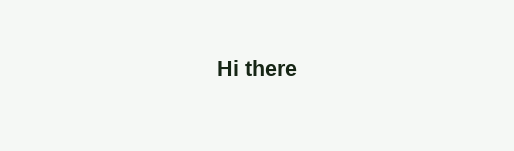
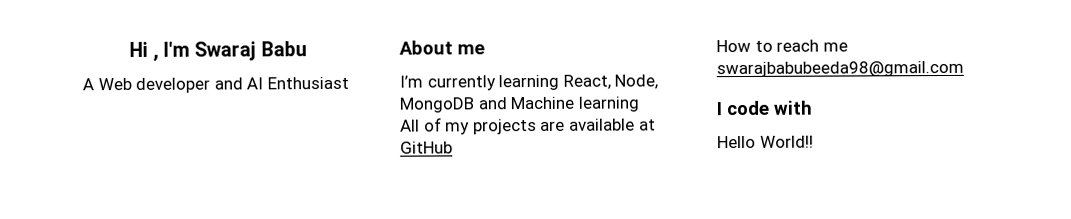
- Hi there
+ Hi , I'm Swaraj Babu
+ A Web developer and AI Enthusiast
+ About me
+ I’m currently learning React, Node, MongoDB and Machine learning
+ All of my projects are available at GitHub
+ How to reach me swarajbabubeeda98@gmail.com
+ I code with
+ Hello World!!

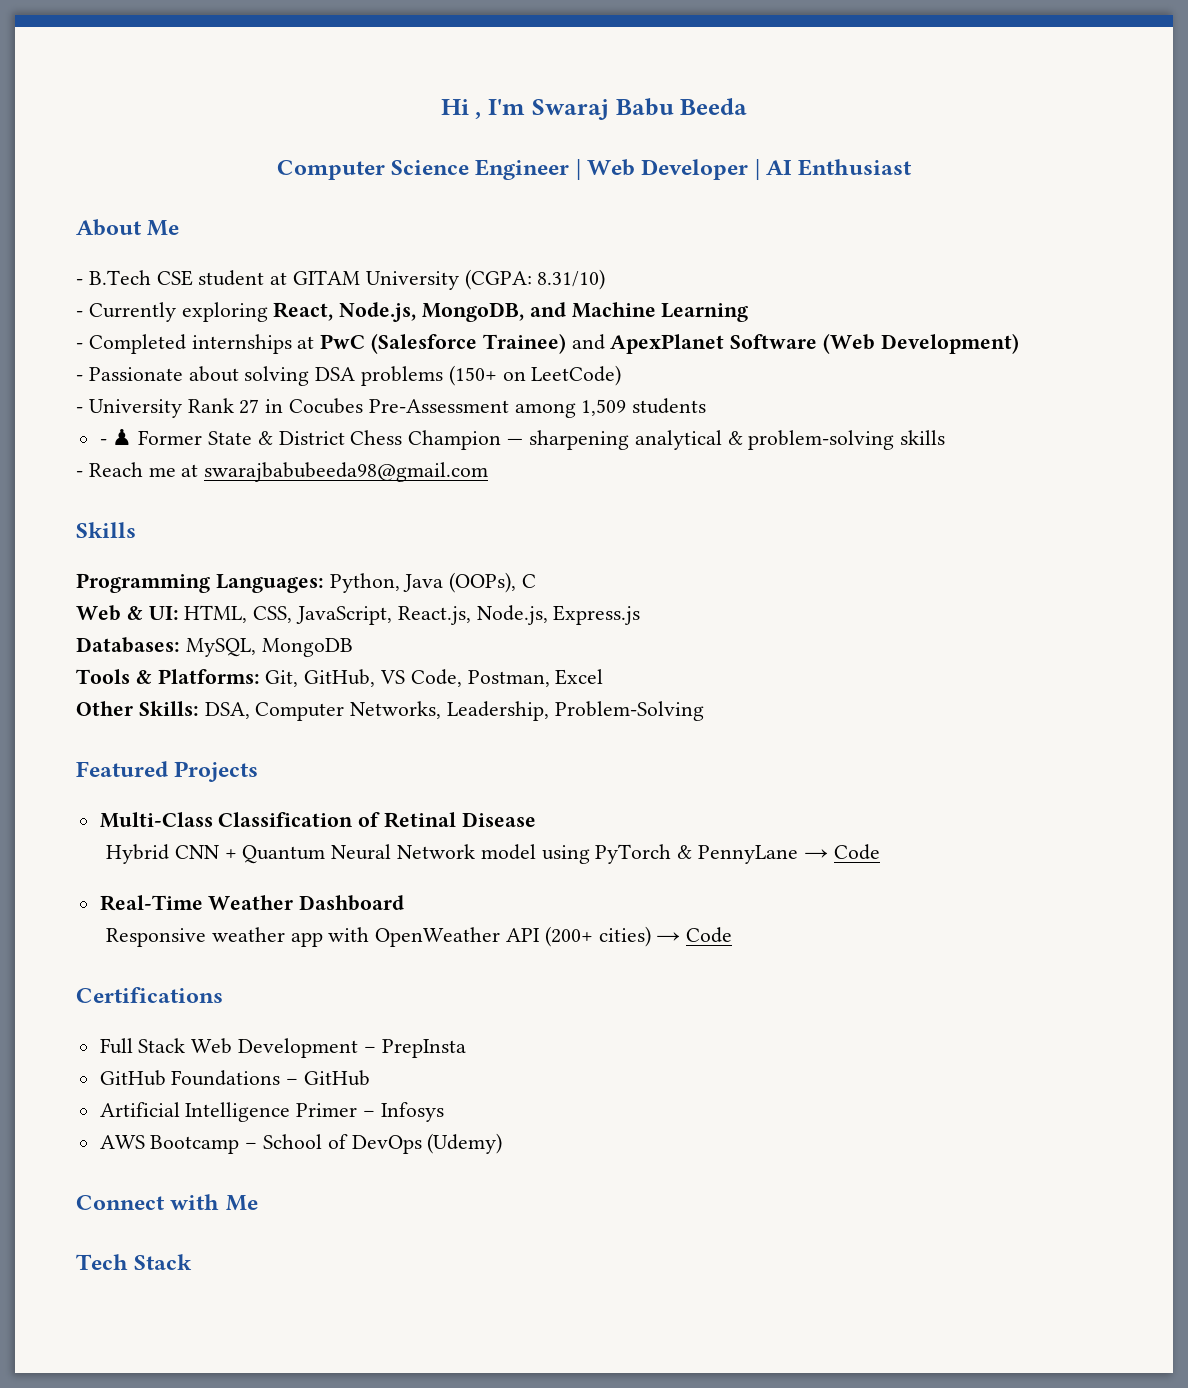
- Hi , I'm Swaraj Babu
- A Web developer and AI Enthusiast
- About me
- I’m currently learning React, Node, MongoDB and Machine learning
- All of my projects are available at GitHub
- How to reach me swarajbabubeeda98@gmail.com
- I code with
- Hello World!!
+ Hi , I'm Swaraj Babu Beeda
+ Computer Science Engineer | Web Developer | AI Enthusiast
+ About Me
+ - B.Tech CSE student at GITAM University (CGPA: 8.31/10)
+ - Currently exploring React, Node.js, MongoDB, and Machine Learning
+ - Completed internships at PwC (Salesforce Trainee) and ApexPlanet Software (Web Development)
+ - Passionate about solving DSA problems (150+ on LeetCode)
+ - University Rank 27 in Cocubes Pre-Assessment among 1,509 students
+ - ♟ Former State & District Chess Champion — sharpening analytical & problem-solving skills
+ - Reach me at swarajbabubeeda98@gmail.com
+ Skills
+ Programming Languages: Python, Java (OOPs), C
+ Web & UI: HTML, CSS, JavaScript, React.js, Node.js, Express.js
+ Databases: MySQL, MongoDB
+ Tools & Platforms: Git, GitHub, VS Code, Postman, Excel
+ Other Skills: DSA, Computer Networks, Leadership, Problem-Solving
+ Featured Projects
+ Multi-Class Classification of Retinal Disease
+ Hybrid CNN + Quantum Neural Network model using PyTorch & PennyLane → Code
+ Real-Time Weather Dashboard
+ Responsive weather app with OpenWeather API (200+ cities) → Code
+ Certifications
+ Full Stack Web Development – PrepInsta
+ GitHub Foundations – GitHub
+ Artificial Intelligence Primer – Infosys
+ AWS Bootcamp – School of DevOps (Udemy)
+ Connect with Me
+ Tech Stack

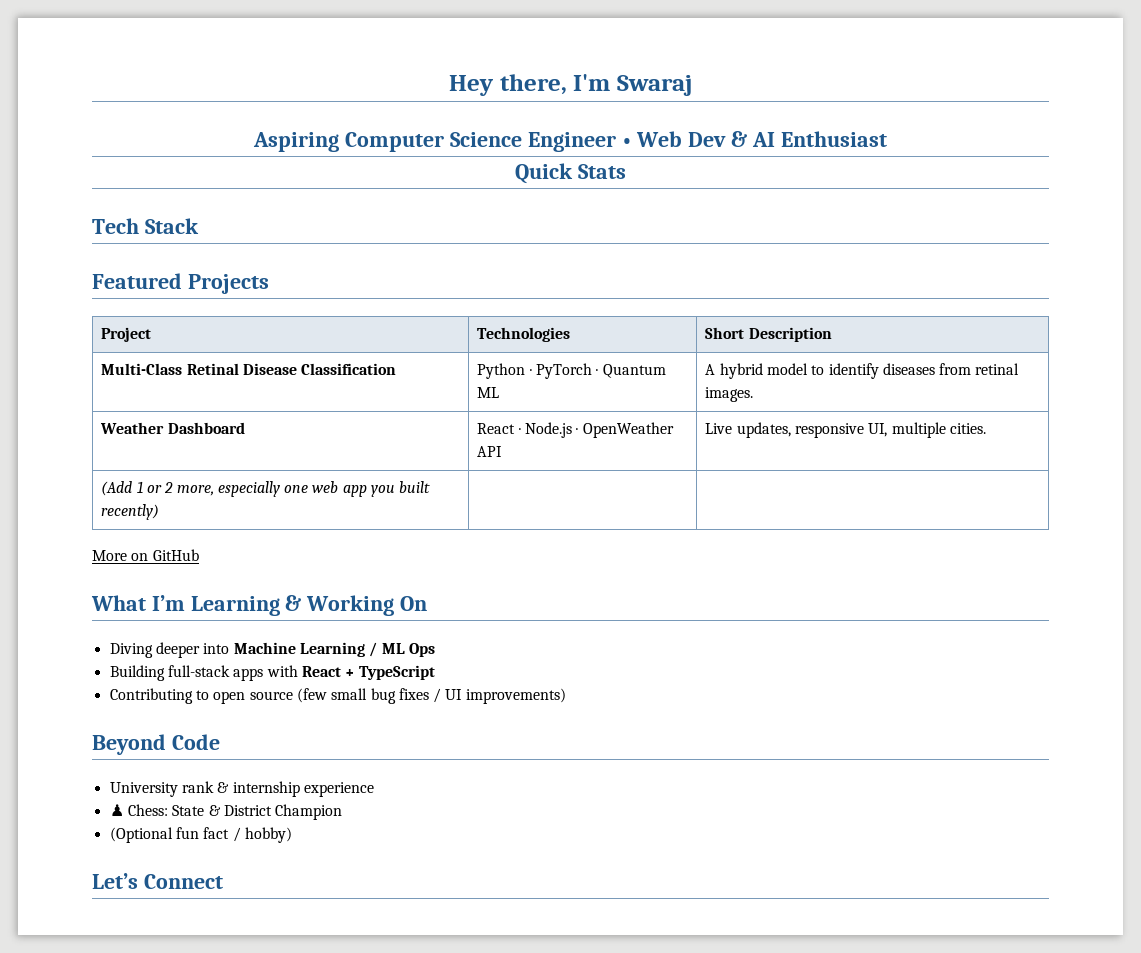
- Hi , I'm Swaraj Babu Beeda
- Computer Science Engineer | Web Developer | AI Enthusiast
- About Me
- - B.Tech CSE student at GITAM University (CGPA: 8.31/10)
- - Currently exploring React, Node.js, MongoDB, and Machine Learning
- - Completed internships at PwC (Salesforce Trainee) and ApexPlanet Software (Web Development)
- - Passionate about solving DSA problems (150+ on LeetCode)
- - University Rank 27 in Cocubes Pre-Assessment among 1,509 students
- - ♟ Former State & District Chess Champion — sharpening analytical & problem-solving skills
- - Reach me at swarajbabubeeda98@gmail.com
- Skills
- Programming Languages: Python, Java (OOPs), C
- Web & UI: HTML, CSS, JavaScript, React.js, Node.js, Express.js
- Databases: MySQL, MongoDB
- Tools & Platforms: Git, GitHub, VS Code, Postman, Excel
- Other Skills: DSA, Computer Networks, Leadership, Problem-Solving
+ Hey there, I'm Swaraj
+ Aspiring Computer Science Engineer • Web Dev & AI Enthusiast
+ Quick Stats
+ Tech Stack
  Featured Projects
- Multi-Class Classification of Retinal Disease
- Hybrid CNN + Quantum Neural Network model using PyTorch & PennyLane → Code
- Real-Time Weather Dashboard
- Responsive weather app with OpenWeather API (200+ cities) → Code
- Certifications
- Full Stack Web Development – PrepInsta
- GitHub Foundations – GitHub
- Artificial Intelligence Primer – Infosys
- AWS Bootcamp – School of DevOps (Udemy)
- Connect with Me
- Tech Stack
+ Project | Technologies | Short Description
+ Multi-Class Retinal Disease Classification | Python · PyTorch · Quantum ML | A hybrid model to identify diseases from retinal images.
+ Weather Dashboard | React · Node.js · OpenWeather API | Live updates, responsive UI, multiple cities.
+ (Add 1 or 2 more, especially one web app you built recently) | |
+ More on GitHub
+ What I’m Learning & Working On
+ Diving deeper into Machine Learning / ML Ops
+ Building full-stack apps with React + TypeScript
+ Contributing to open source (few small bug fixes / UI improvements)
+ Beyond Code
+ University rank & internship experience
+ ♟ Chess: State & District Champion
+ (Optional fun fact / hobby)
+ Let’s Connect

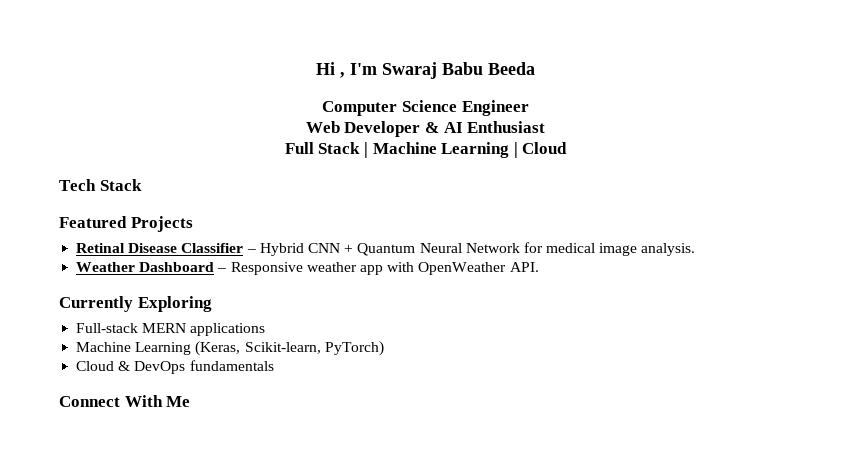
- Hey there, I'm Swaraj
- Aspiring Computer Science Engineer • Web Dev & AI Enthusiast
+ Hi , I'm Swaraj Babu Beeda
+ Computer Science Engineer
+ Web Developer & AI Enthusiast
- Quick Stats
+ Full Stack | Machine Learning | Cloud
  Tech Stack
  Featured Projects
- Project | Technologies | Short Description
- Multi-Class Retinal Disease Classification | Python · PyTorch · Quantum ML | A hybrid model to identify diseases from retinal images.
- Weather Dashboard | React · Node.js · OpenWeather API | Live updates, responsive UI, multiple cities.
- (Add 1 or 2 more, especially one web app you built recently) | |
- More on GitHub
- What I’m Learning & Working On
- Diving deeper into Machine Learning / ML Ops
- Building full-stack apps with React + TypeScript
- Contributing to open source (few small bug fixes / UI improvements)
- Beyond Code
- University rank & internship experience
- ♟ Chess: State & District Champion
- (Optional fun fact / hobby)
- Let’s Connect
+ Retinal Disease Classifier – Hybrid CNN + Quantum Neural Network for medical image analysis.
+ Weather Dashboard – Responsive weather app with OpenWeather API.
+ Currently Exploring
+ Full-stack MERN applications
+ Machine Learning (Keras, Scikit-learn, PyTorch)
+ Cloud & DevOps fundamentals
+ Connect With Me

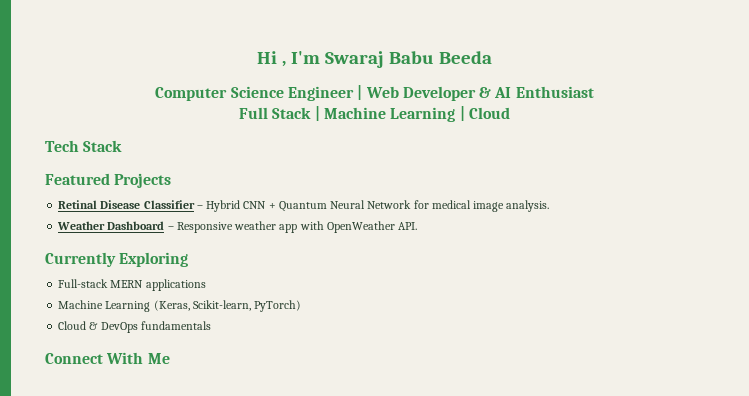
- Computer Science Engineer
- Web Developer & AI Enthusiast
+ Computer Science Engineer | Web Developer & AI Enthusiast

